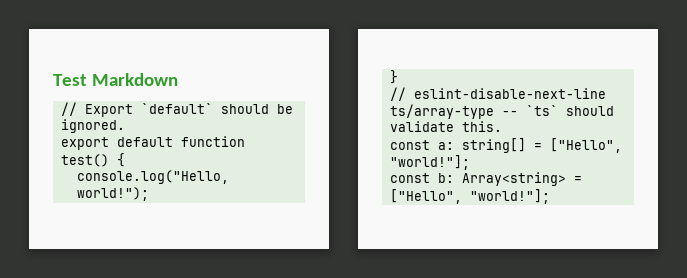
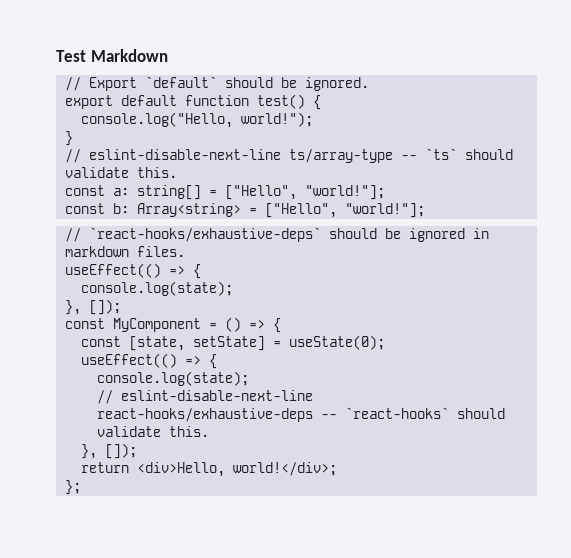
+ // `react-hooks/exhaustive-deps` should be ignored in markdown files.
+ useEffect(() => {
+ console.log(state);
+ }, []);
+ const MyComponent = () => {
+ const [state, setState] = useState(0);
+ useEffect(() => {
+ console.log(state);
+ // eslint-disable-next-line react-hooks/exhaustive-deps -- `react-hooks` should validate this.
+ }, []);
+ return <div>Hello, world!</div>;
+ };

